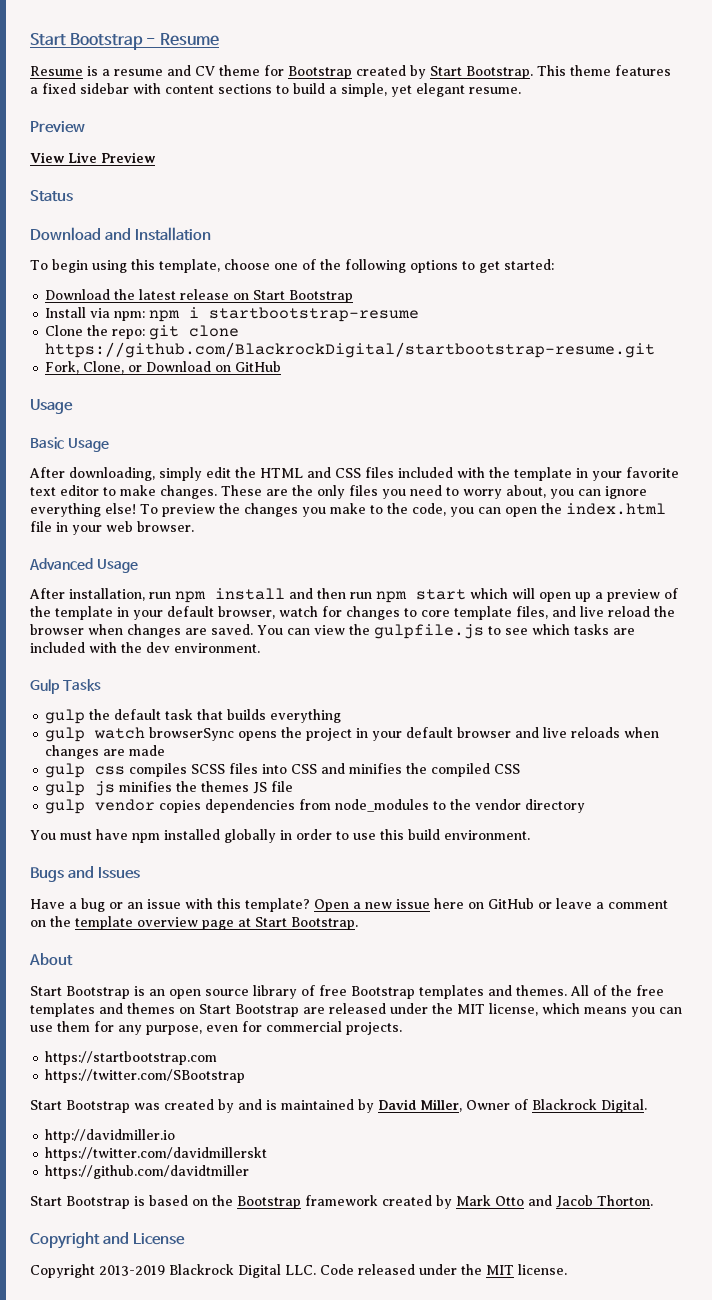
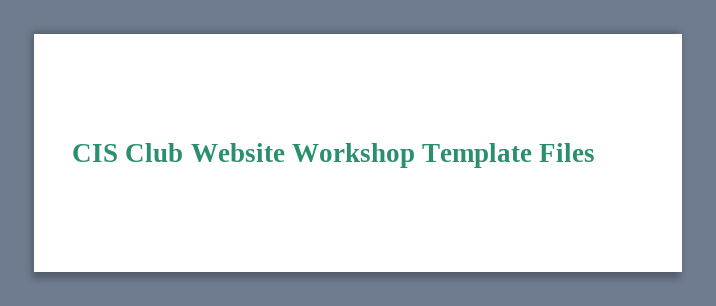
- Start Bootstrap - Resume
- Resume is a resume and CV theme for Bootstrap created by Start Bootstrap. This theme features a fixed sidebar with content sections to build a simple, yet elegant resume.
- Preview
- View Live Preview
- Status
- Download and Installation
- To begin using this template, choose one of the following options to get started:
- Download the latest release on Start Bootstrap
- Install via npm: npm i startbootstrap-resume
- Clone the repo: git clone https://github.com/BlackrockDigital/startbootstrap-resume.git
- Fork, Clone, or Download on GitHub
- Usage
- Basic Usage
- After downloading, simply edit the HTML and CSS files included with the template in your favorite text editor to make changes. These are the only files you need to worry about, you can ignore everything else! To preview the changes you make to the code, you can open the index.html file in your web browser.
- Advanced Usage
- After installation, run npm install and then run npm start which will open up a preview of the template in your default browser, watch for changes to core template files, and live reload the browser when changes are saved. You can view the gulpfile.js to see which tasks are included with the dev environment.
- Gulp Tasks
- gulp the default task that builds everything
- gulp watch browserSync opens the project in your default browser and live reloads when changes are made
- gulp css compiles SCSS files into CSS and minifies the compiled CSS
- gulp js minifies the themes JS file
- gulp vendor copies dependencies from node_modules to the vendor directory
- You must have npm installed globally in order to use this build environment.
- Bugs and Issues
- Have a bug or an issue with this template? Open a new issue here on GitHub or leave a comment on the template overview page at Start Bootstrap.
- About
- Start Bootstrap is an open source library of free Bootstrap templates and themes. All of the free templates and themes on Start Bootstrap are released under the MIT license, which means you can use them for any purpose, even for commercial projects.
- https://startbootstrap.com
- https://twitter.com/SBootstrap
- Start Bootstrap was created by and is maintained by David Miller, Owner of Blackrock Digital.
- http://davidmiller.io
- https://twitter.com/davidmillerskt
- https://github.com/davidtmiller
- Start Bootstrap is based on the Bootstrap framework created by Mark Otto and Jacob Thorton.
- Copyright and License
- Copyright 2013-2019 Blackrock Digital LLC. Code released under the MIT license.
+ CIS Club Website Workshop Template Files

